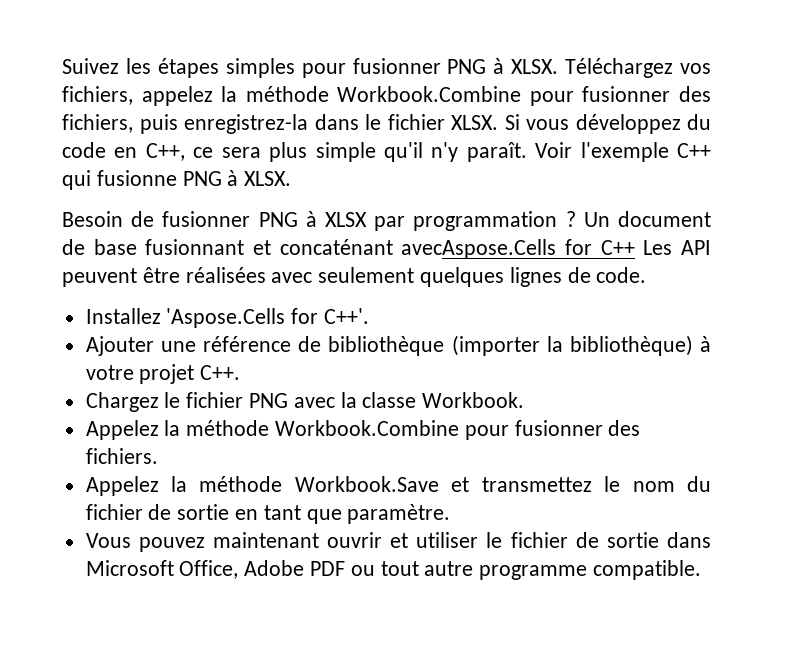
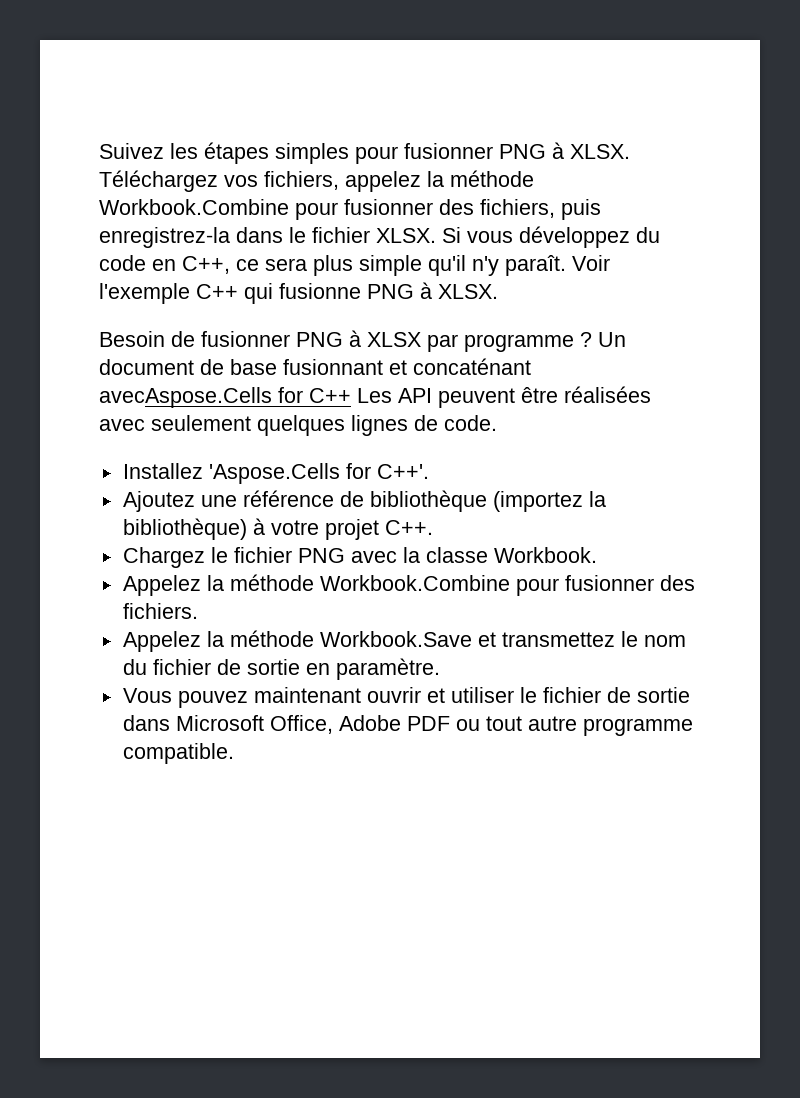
- Besoin de fusionner PNG à XLSX par programmation ?
+ Besoin de fusionner PNG à XLSX par programme ?
- Ajouter une référence de bibliothèque (importer la bibliothèque) à votre projet C++.
+ Ajoutez une référence de bibliothèque (importez la bibliothèque) à votre projet C++.
- Appelez la méthode Workbook.Save et transmettez le nom du fichier de sortie en tant que paramètre.
+ Appelez la méthode Workbook.Save et transmettez le nom du fichier de sortie en paramètre.

